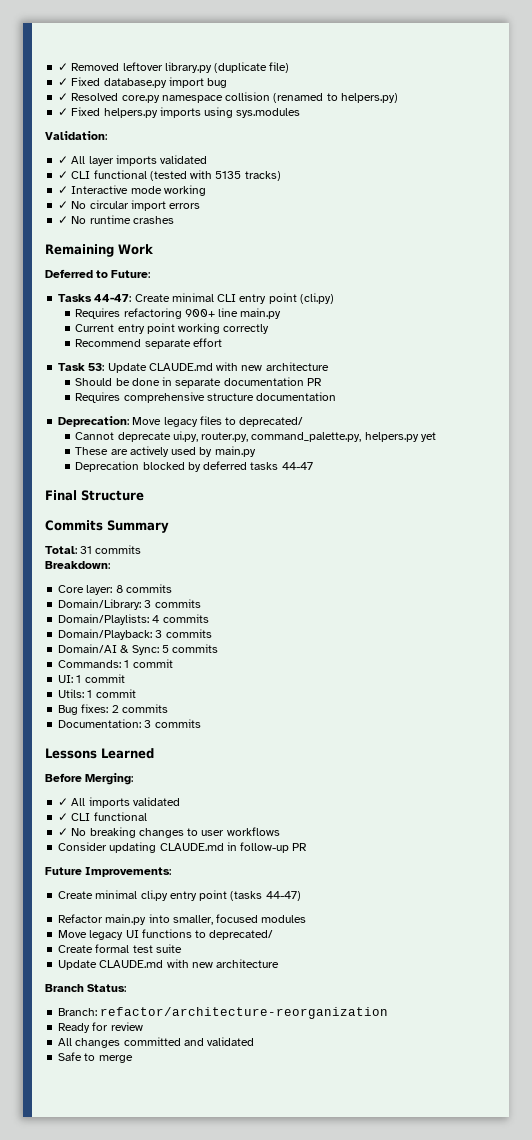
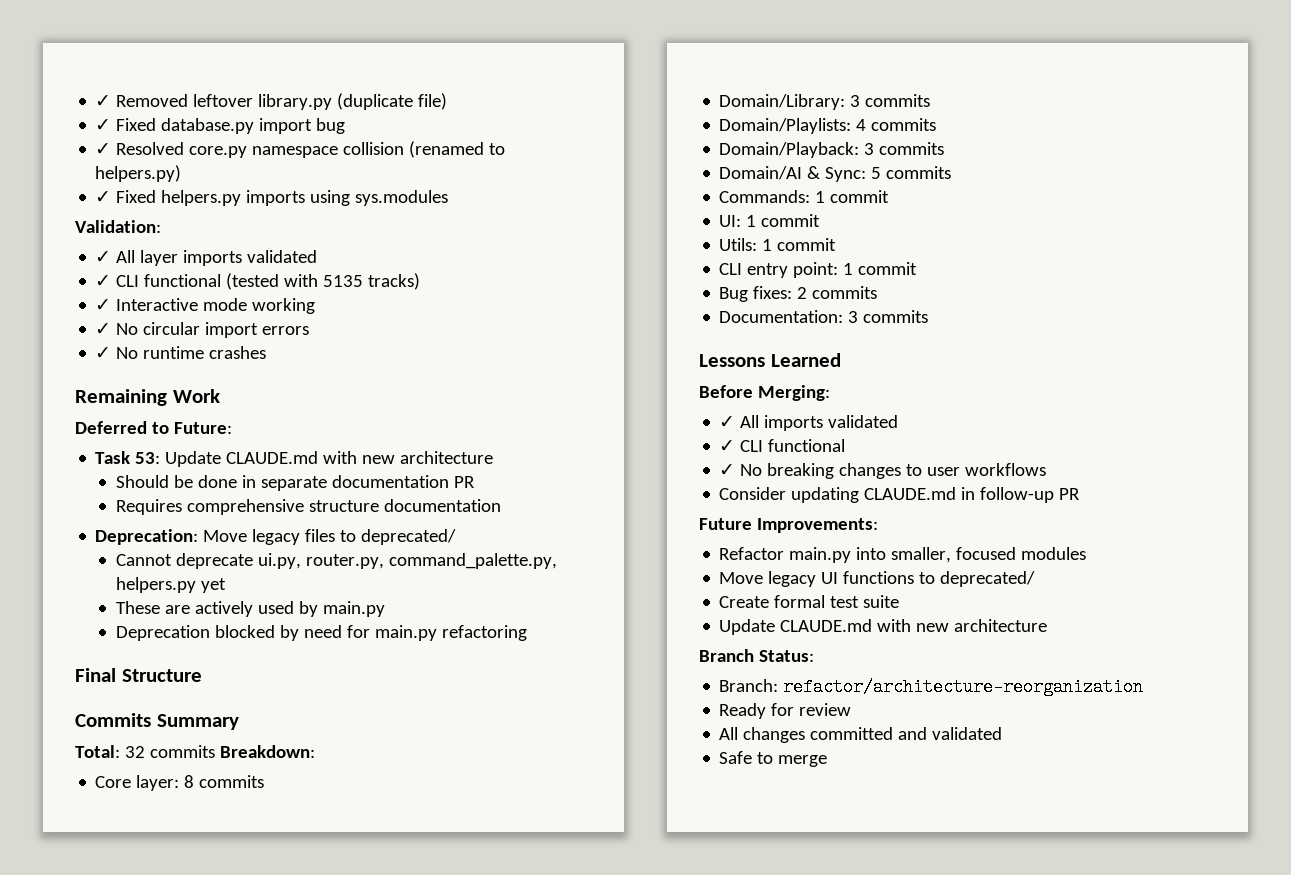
- Tasks 44-47: Create minimal CLI entry point (cli.py)
- Requires refactoring 900+ line main.py
- Current entry point working correctly
- Recommend separate effort
- Deprecation blocked by deferred tasks 44-47
+ Deprecation blocked by need for main.py refactoring
- Total: 31 commits
- Breakdown:
+ Total: 32 commits Breakdown:
+ CLI entry point: 1 commit
- Create minimal cli.py entry point (tasks 44-47)

